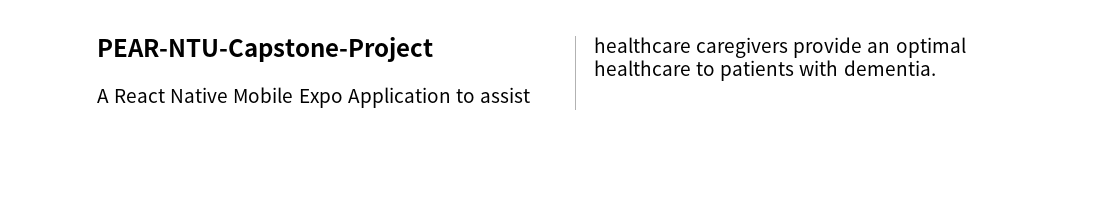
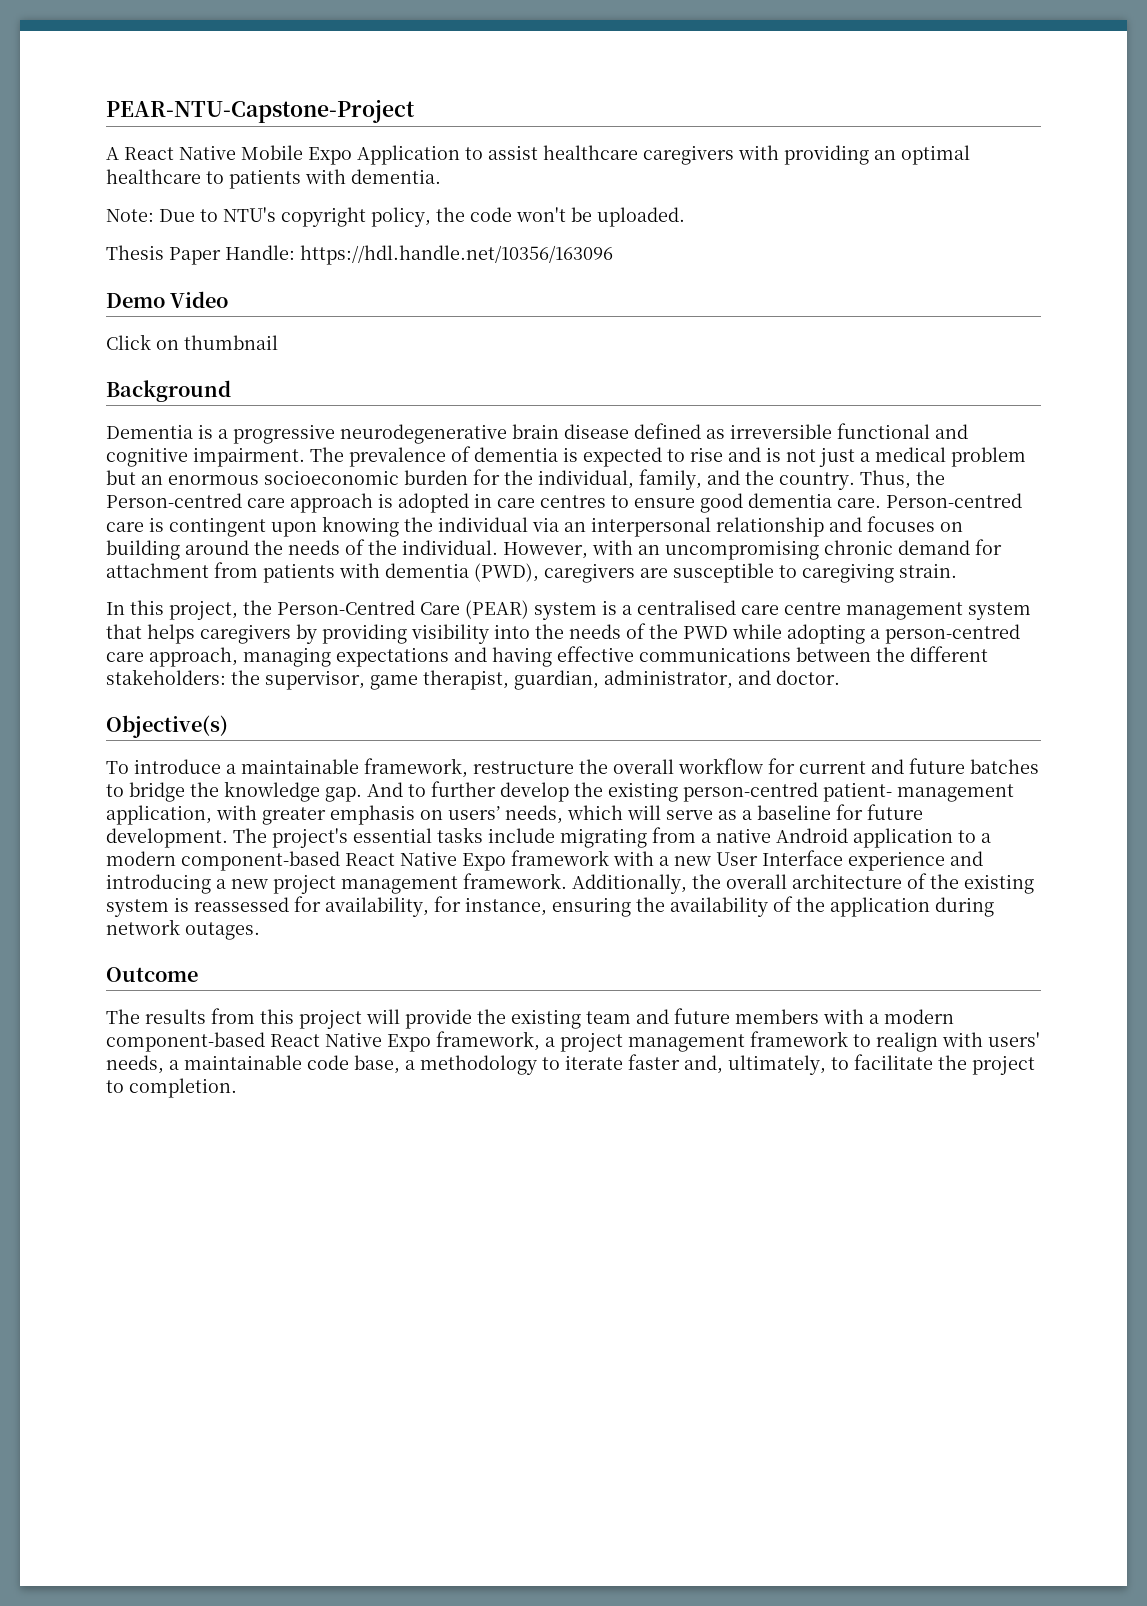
- A React Native Mobile Expo Application to assist healthcare caregivers provide an optimal healthcare to patients with dementia.
+ A React Native Mobile Expo Application to assist healthcare caregivers with providing an optimal healthcare to patients with dementia.
+ Note: Due to NTU's copyright policy, the code won't be uploaded.
+ Thesis Paper Handle: https://hdl.handle.net/10356/163096
+ Demo Video
+ Click on thumbnail
+ Background
+ Dementia is a progressive neurodegenerative brain disease defined as irreversible functional and cognitive impairment. The prevalence of dementia is expected to rise and is not just a medical problem but an enormous socioeconomic burden for the individual, family, and the country. Thus, the Person-centred care approach is adopted in care centres to ensure good dementia care. Person-centred care is contingent upon knowing the individual via an interpersonal relationship and focuses on building around the needs of the individual. However, with an uncompromising chronic demand for attachment from patients with dementia (PWD), caregivers are susceptible to caregiving strain.
+ In this project, the Person-Centred Care (PEAR) system is a centralised care centre management system that helps caregivers by providing visibility into the needs of the PWD while adopting a person-centred care approach, managing expectations and having effective communications between the different stakeholders: the supervisor, game therapist, guardian, administrator, and doctor.
+ Objective(s)
+ To introduce a maintainable framework, restructure the overall workflow for current and future batches to bridge the knowledge gap. And to further develop the existing person-centred patient- management application, with greater emphasis on users’ needs, which will serve as a baseline for future development. The project's essential tasks include migrating from a native Android application to a modern component-based React Native Expo framework with a new User Interface experience and introducing a new project management framework. Additionally, the overall architecture of the existing system is reassessed for availability, for instance, ensuring the availability of the application during network outages.
+ Outcome
+ The results from this project will provide the existing team and future members with a modern component-based React Native Expo framework, a project management framework to realign with users' needs, a maintainable code base, a methodology to iterate faster and, ultimately, to facilitate the project to completion.

